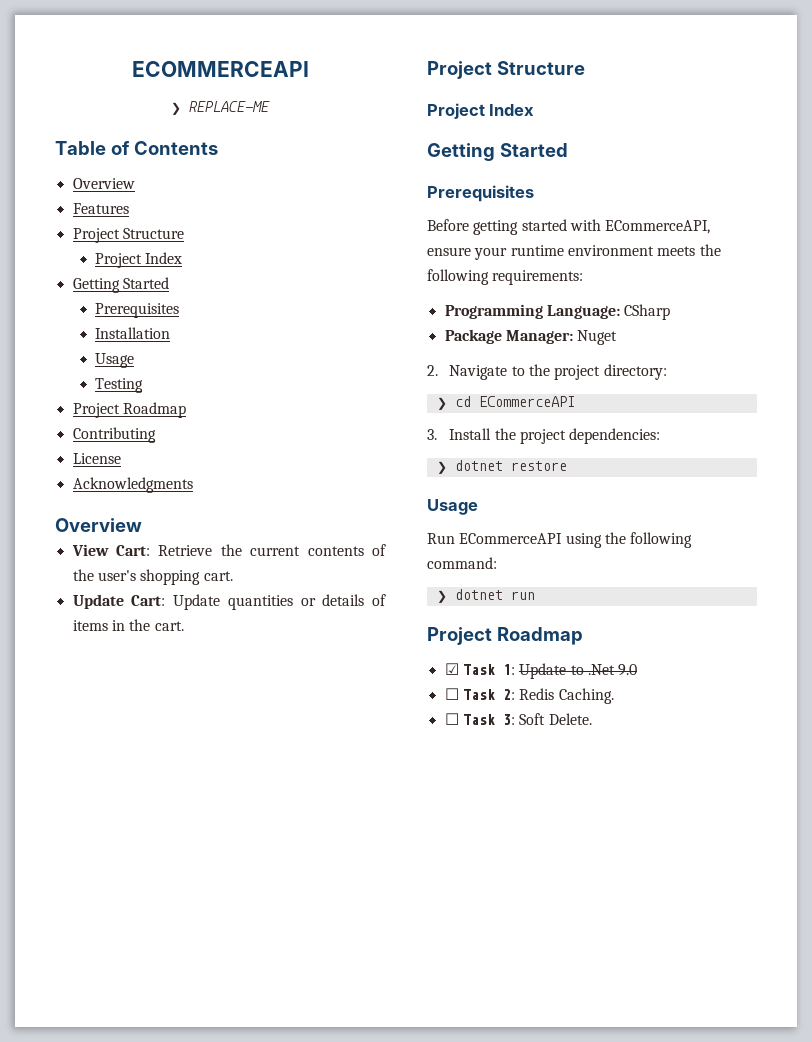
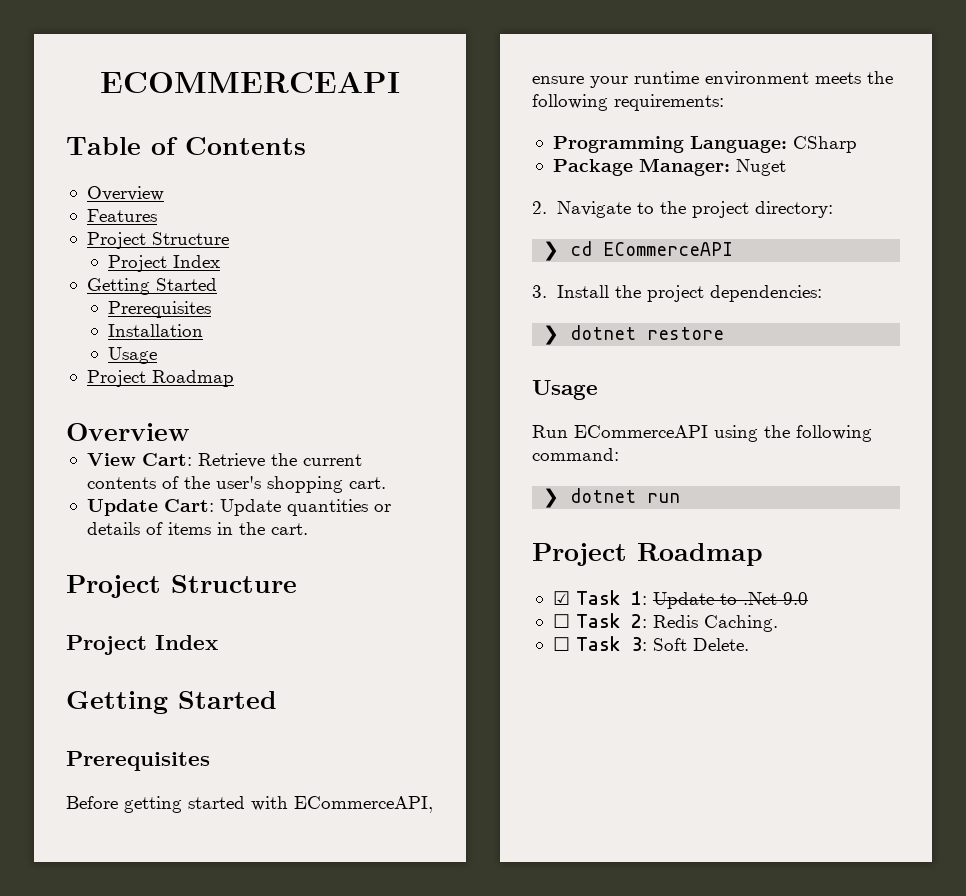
- ❯ REPLACE-ME
  Installation
  Usage
- Testing
  Project Roadmap
- Contributing
- License
- Acknowledgments

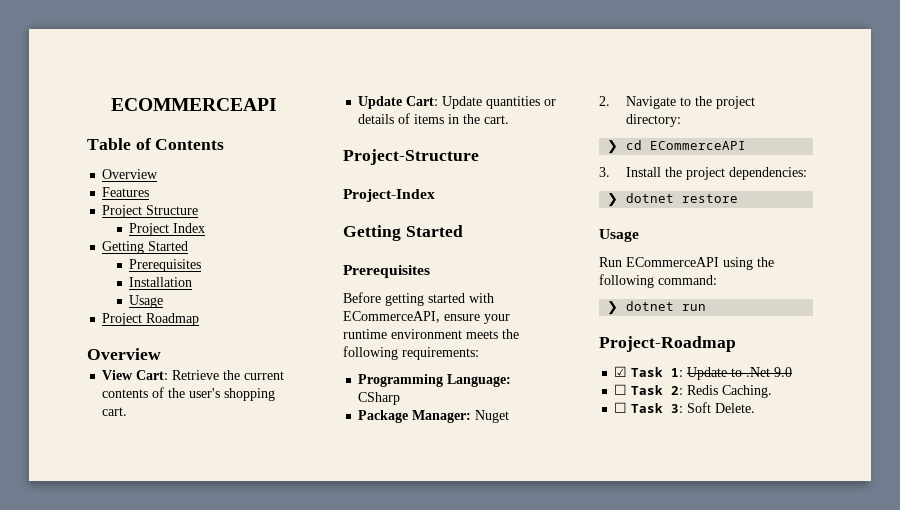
  Update Cart: Update quantities or details of items in the cart.
- Project Structure
- Project Index
+ Project-Structure
+ Project-Index
  ❯ dotnet run
- Project Roadmap
+ Project-Roadmap

